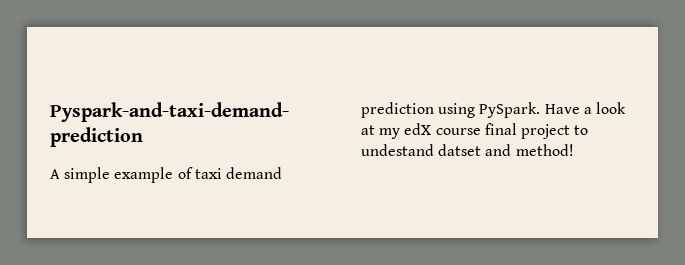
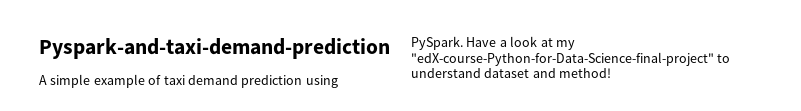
- Have a look at my edX course final project to undestand datset and method!
+ Have a look at my "edX-course-Python-for-Data-Science-final-project" to understand dataset and method!

